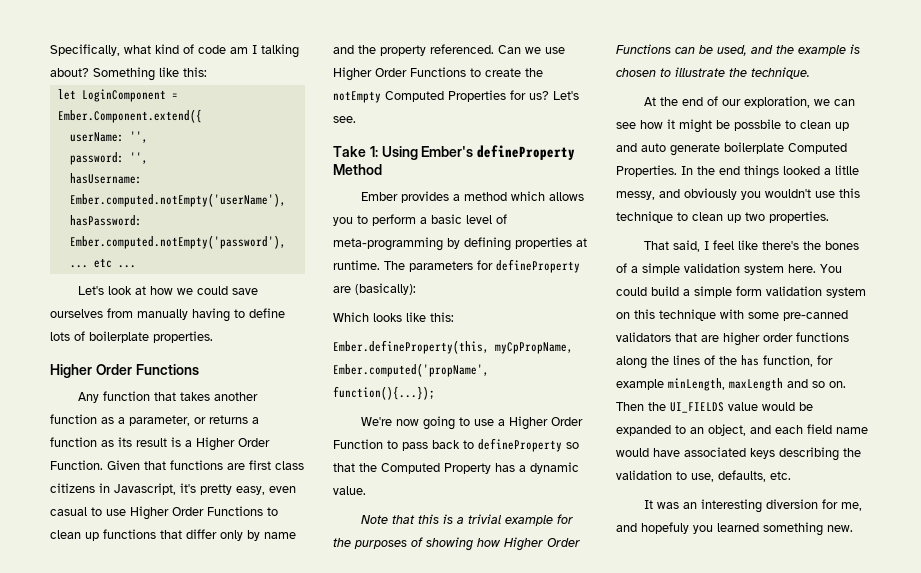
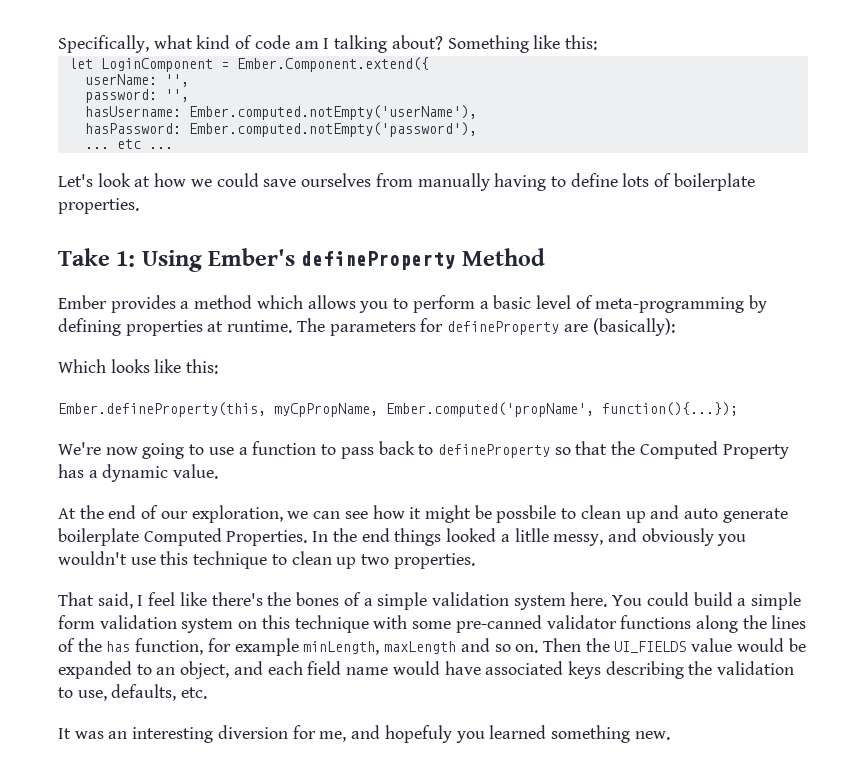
  Let's look at how we could save ourselves from manually having to define lots of boilerplate properties.
- Higher Order Functions
- Any function that takes another function as a parameter, or returns a function as its result is a Higher Order Function. Given that functions are first class citizens in Javascript, it's pretty easy, even casual to use Higher Order Functions to clean up functions that differ only by name and the property referenced. Can we use Higher Order Functions to create the notEmpty Computed Properties for us? Let's see.
- We're now going to use a Higher Order Function to pass back to defineProperty so that the Computed Property has a dynamic value.
+ We're now going to use a function to pass back to defineProperty so that the Computed Property has a dynamic value.
- Note that this is a trivial example for the purposes of showing how Higher Order Functions can be used, and the example is chosen to illustrate the technique.
- You could build a simple form validation system on this technique with some pre-canned validators that are higher order functions along the lines of the has function, for example minLength, maxLength and so on.
+ You could build a simple form validation system on this technique with some pre-canned validator functions along the lines of the has function, for example minLength, maxLength and so on.

